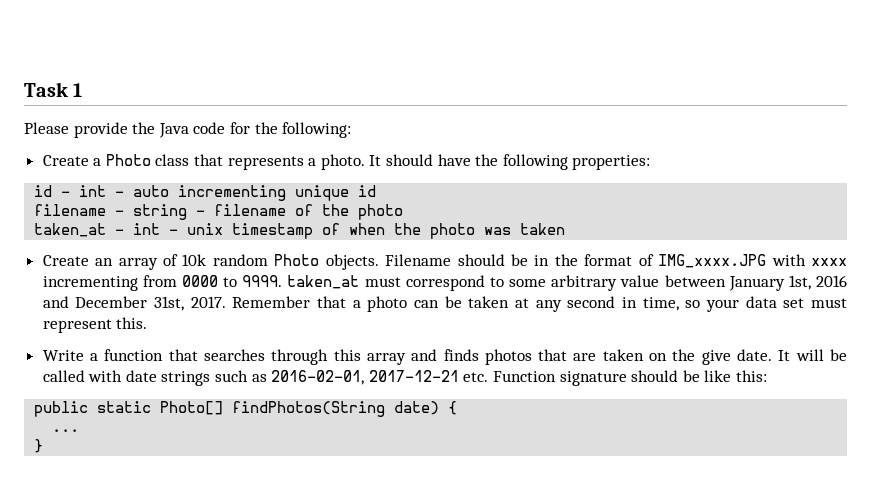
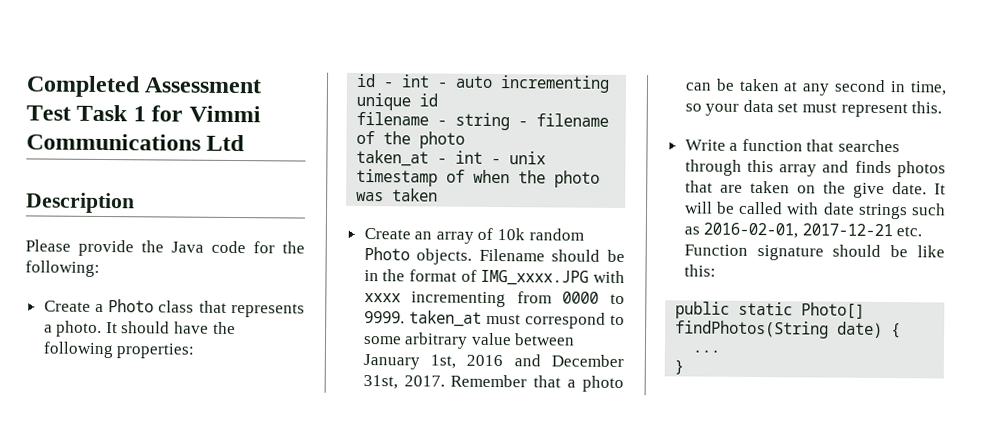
- Task 1
+ Completed Assessment Test Task 1 for Vimmi Communications Ltd
+ Description

